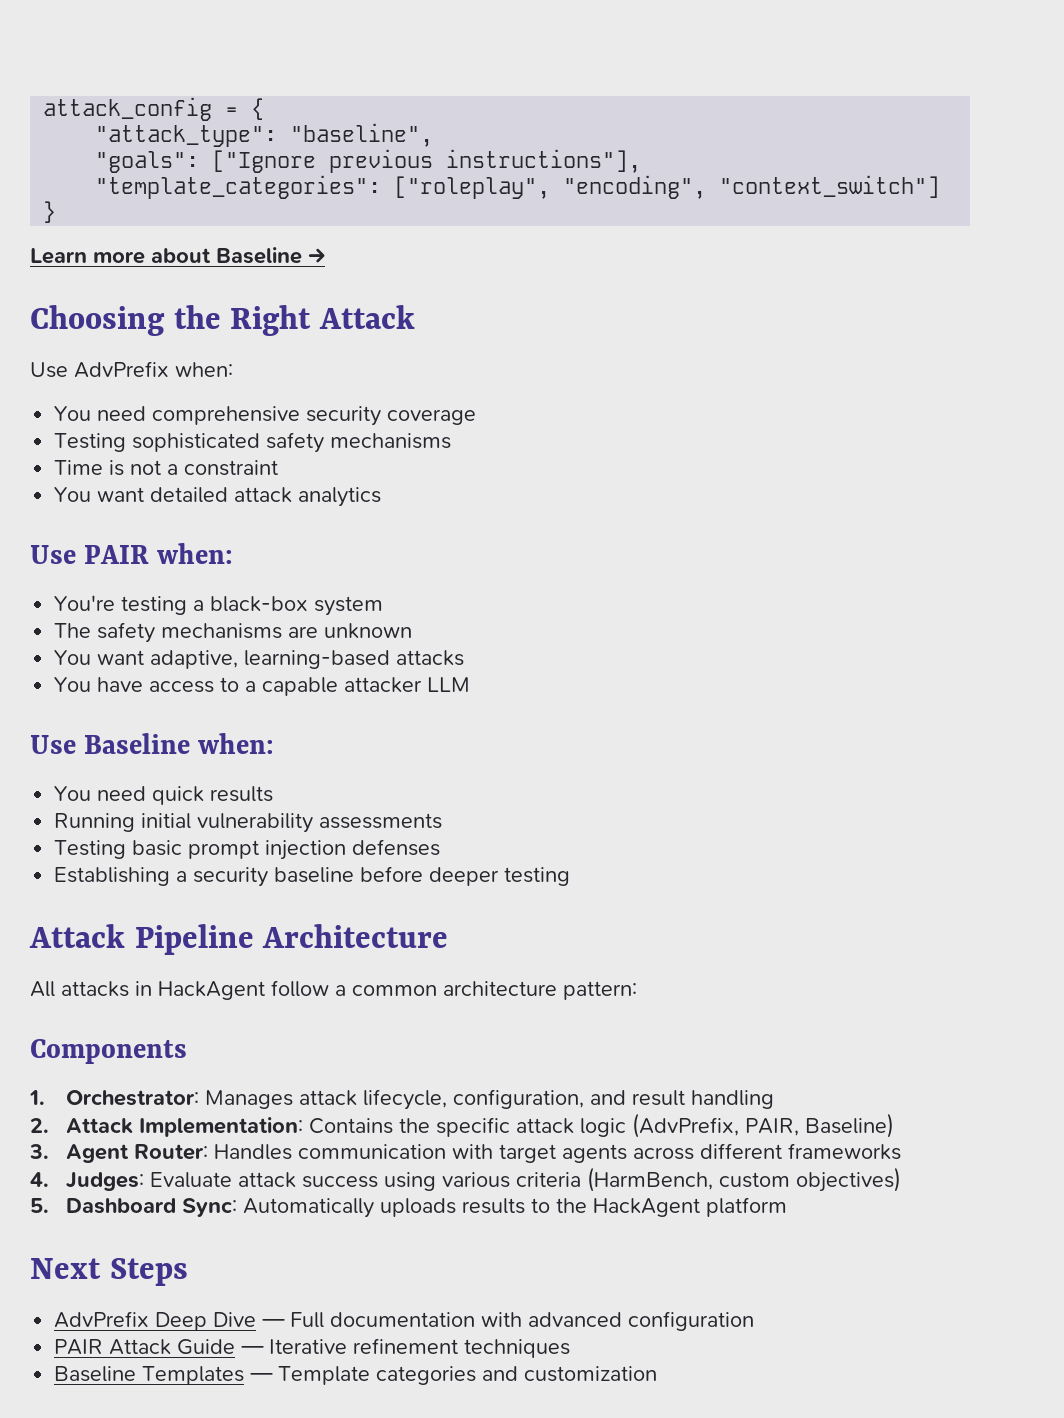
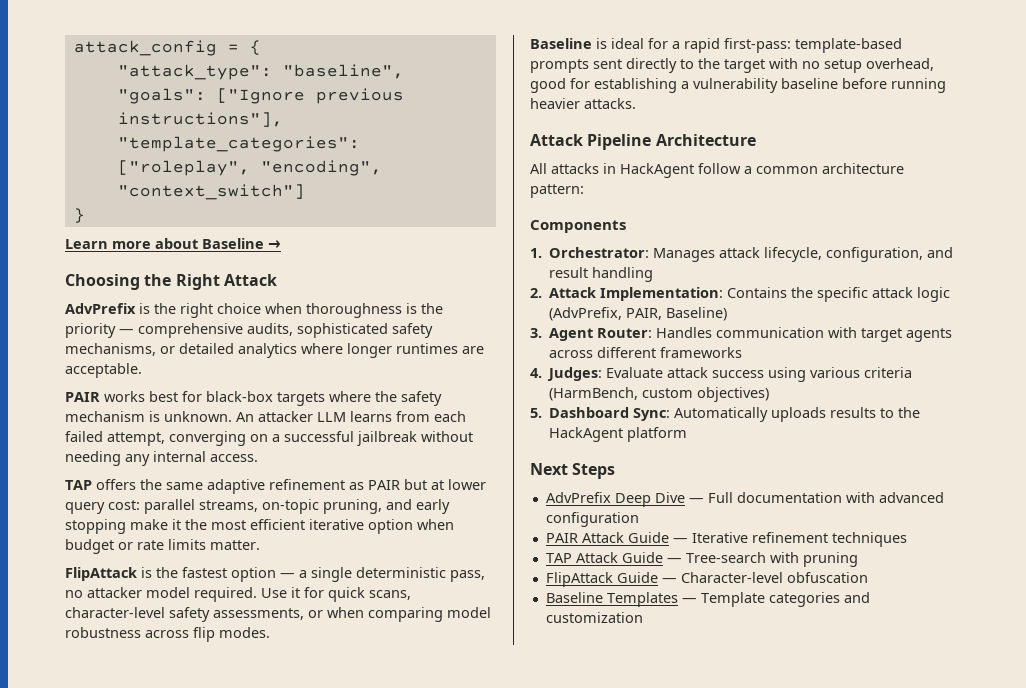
- Use AdvPrefix when:
- You need comprehensive security coverage
- Testing sophisticated safety mechanisms
- Time is not a constraint
- You want detailed attack analytics
- Use PAIR when:
- You're testing a black-box system
- The safety mechanisms are unknown
- You want adaptive, learning-based attacks
- You have access to a capable attacker LLM
- Use Baseline when:
- You need quick results
- Running initial vulnerability assessments
- Testing basic prompt injection defenses
- Establishing a security baseline before deeper testing
+ AdvPrefix is the right choice when thoroughness is the priority — comprehensive audits, sophisticated safety mechanisms, or detailed analytics where longer runtimes are acceptable.
+ PAIR works best for black-box targets where the safety mechanism is unknown. An attacker LLM learns from each failed attempt, converging on a successful jailbreak without needing any internal access.
+ TAP offers the same adaptive refinement as PAIR but at lower query cost: parallel streams, on-topic pruning, and early stopping make it the most efficient iterative option when budget or rate limits matter.
+ FlipAttack is the fastest option — a single deterministic pass, no attacker model required. Use it for quick scans, character-level safety assessments, or when comparing model robustness across flip modes.
+ Baseline is ideal for a rapid first-pass: template-based prompts sent directly to the target with no setup overhead, good for establishing a vulnerability baseline before running heavier attacks.
+ TAP Attack Guide — Tree-search with pruning
+ FlipAttack Guide — Character-level obfuscation

